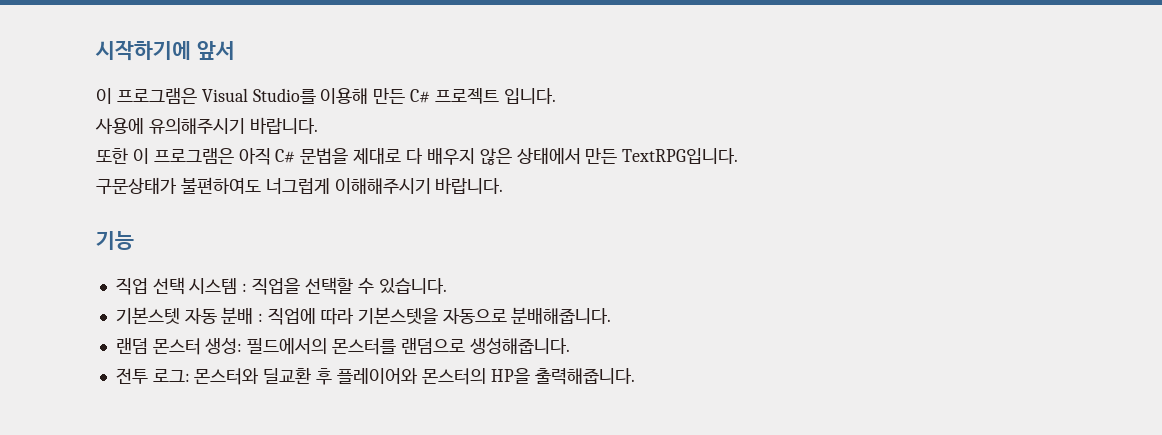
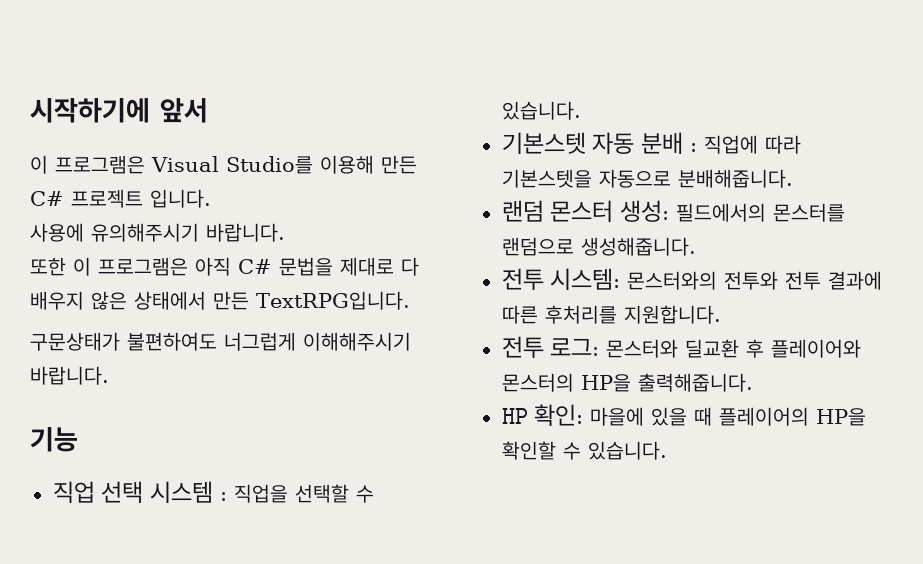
+ 전투 시스템: 몬스터와의 전투와 전투 결과에 따른 후처리를 지원합니다.
+ HP 확인: 마을에 있을 때 플레이어의 HP을 확인할 수 있습니다.

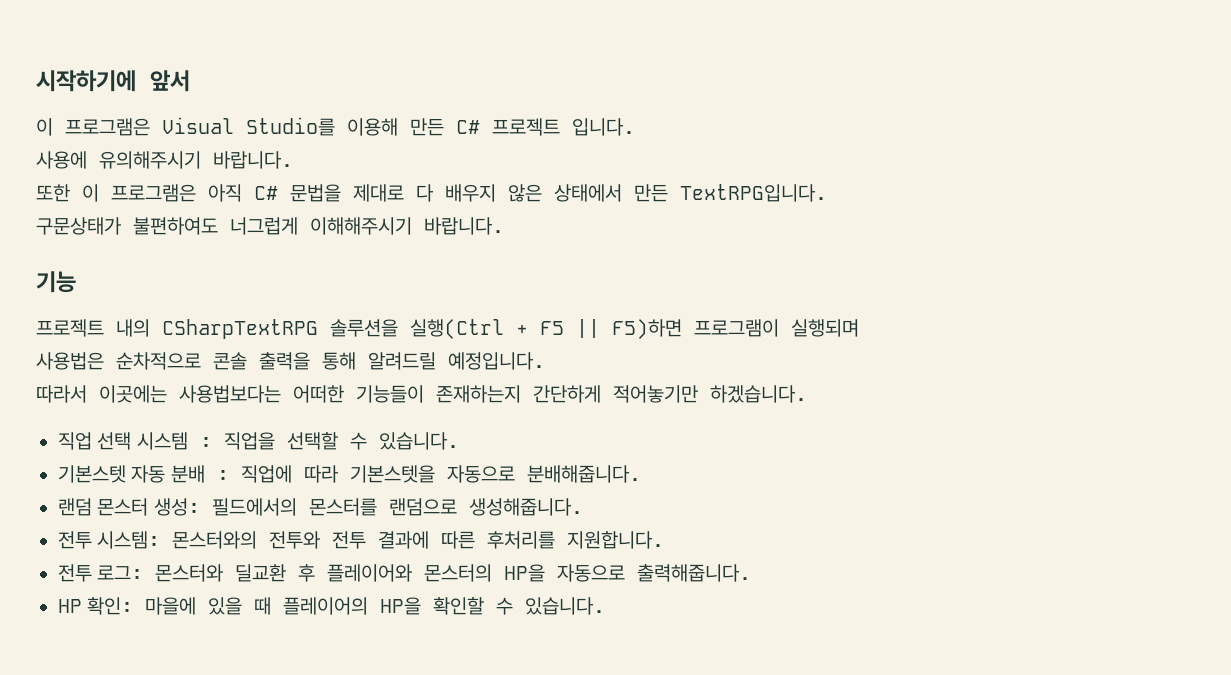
+ 프로젝트 내의 CSharpTextRPG 솔루션을 실행(Ctrl + F5 || F5)하면 프로그램이 실행되며
+ 사용법은 순차적으로 콘솔 출력을 통해 알려드릴 예정입니다.
+ 따라서 이곳에는 사용법보다는 어떠한 기능들이 존재하는지 간단하게 적어놓기만 하겠습니다.
- 전투 로그: 몬스터와 딜교환 후 플레이어와 몬스터의 HP을 출력해줍니다.
+ 전투 로그: 몬스터와 딜교환 후 플레이어와 몬스터의 HP을 자동으로 출력해줍니다.

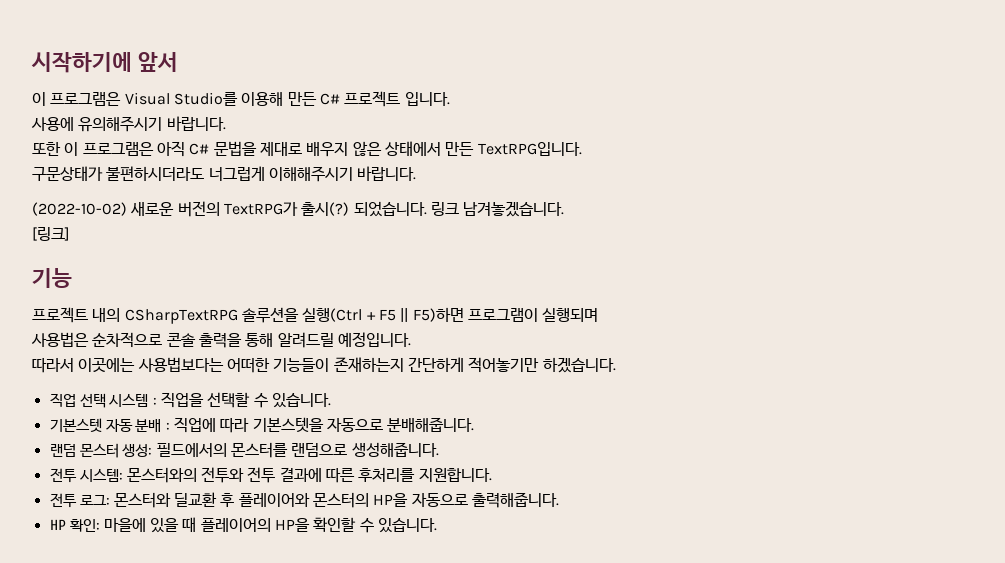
- 또한 이 프로그램은 아직 C# 문법을 제대로 다 배우지 않은 상태에서 만든 TextRPG입니다.
+ 또한 이 프로그램은 아직 C# 문법을 제대로 배우지 않은 상태에서 만든 TextRPG입니다.
- 구문상태가 불편하여도 너그럽게 이해해주시기 바랍니다.
+ 구문상태가 불편하시더라도 너그럽게 이해해주시기 바랍니다.
+ (2022-10-02) 새로운 버전의 TextRPG가 출시(?) 되었습니다. 링크 남겨놓겠습니다.
+ [링크]

